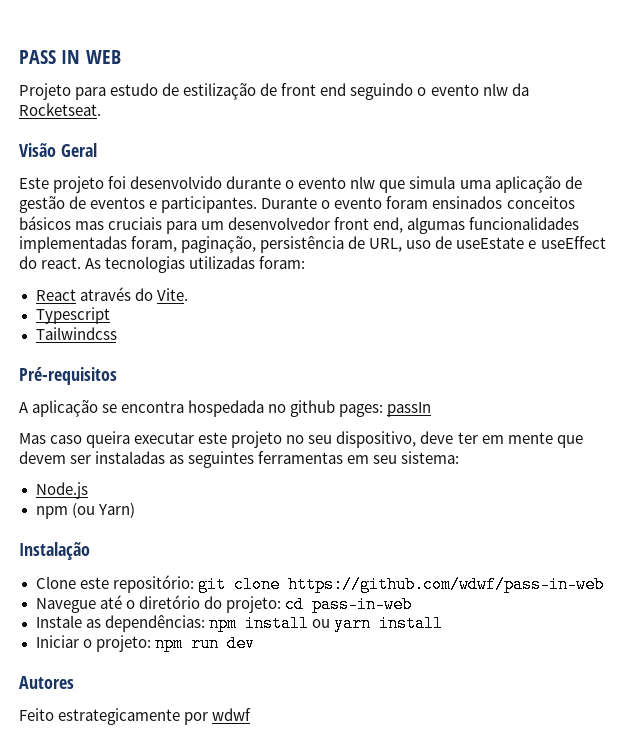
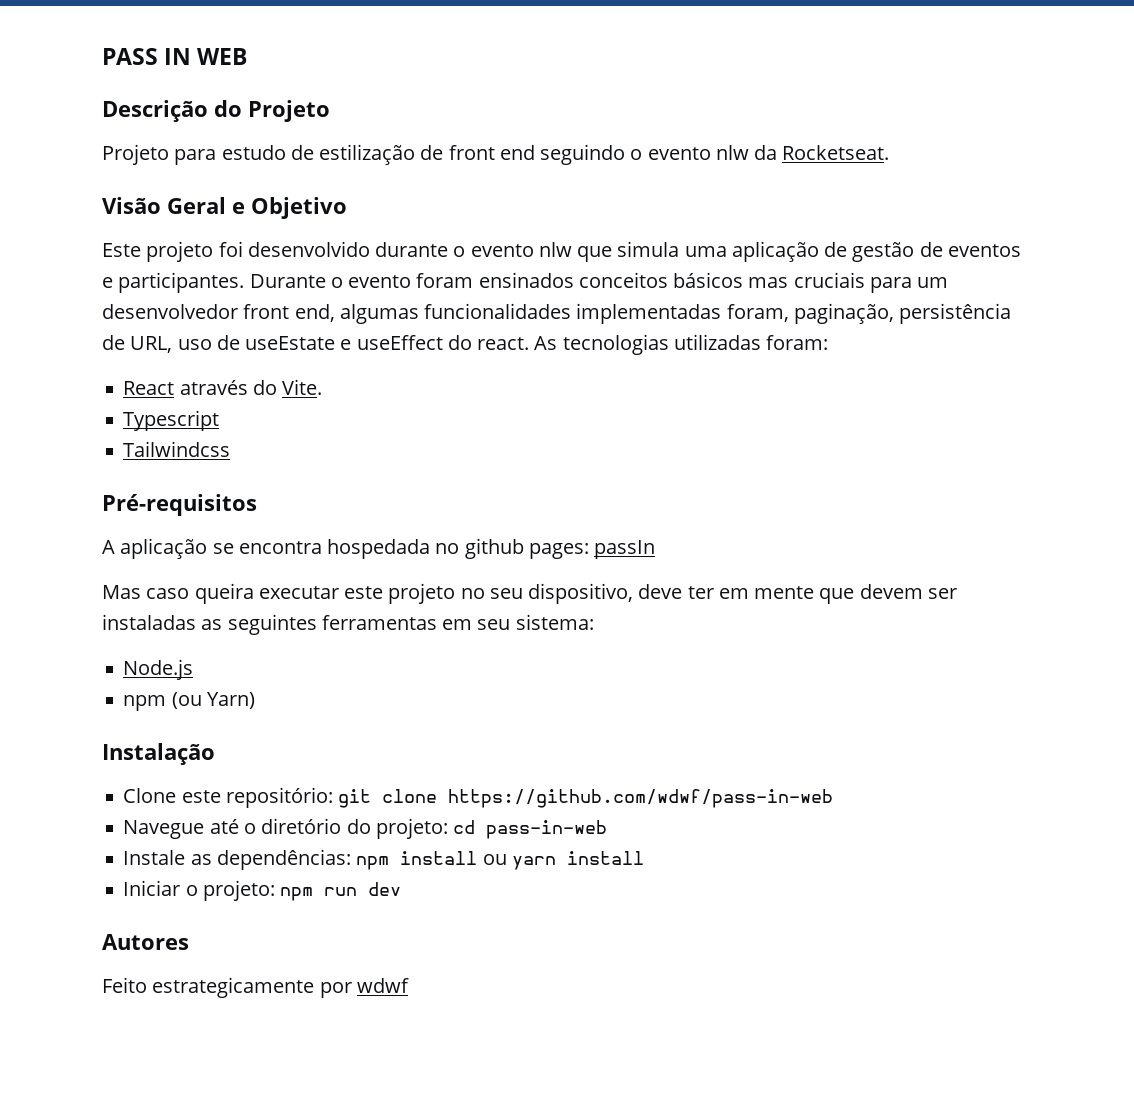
+ Descrição do Projeto
- Visão Geral
+ Visão Geral e Objetivo

